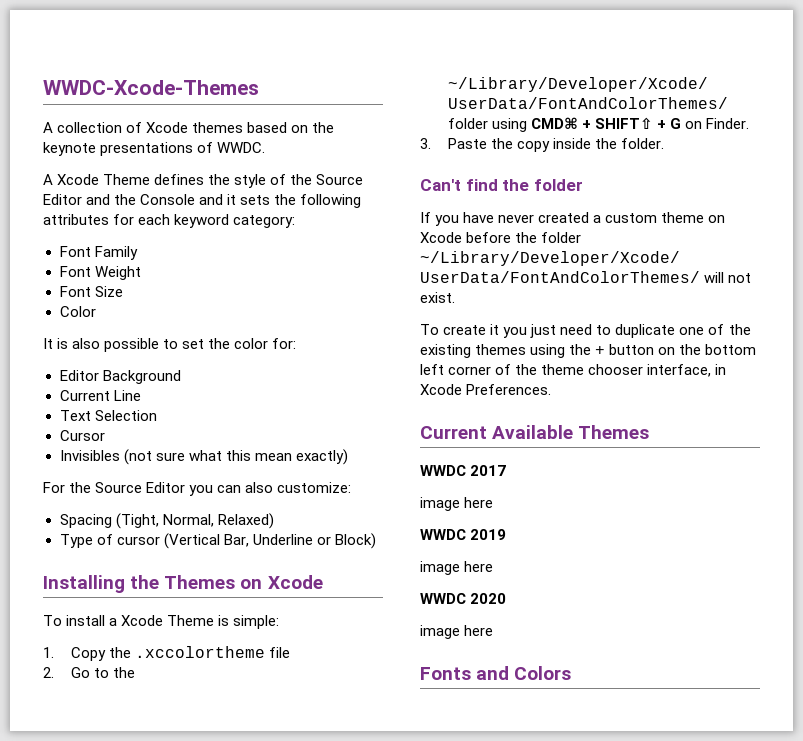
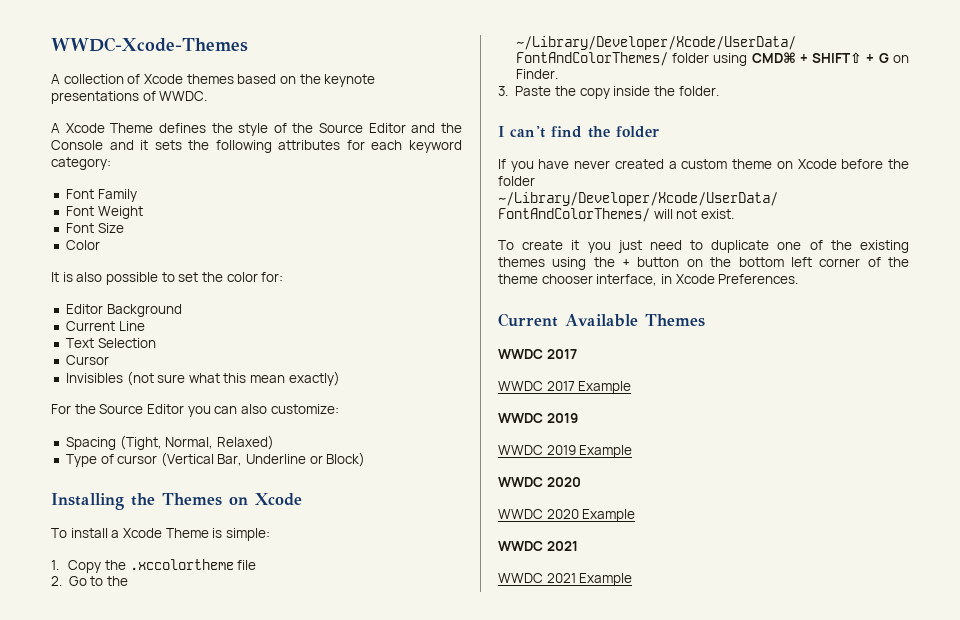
- Can't find the folder
+ I can't find the folder
  Current Available Themes
  WWDC 2017
- image here
+ WWDC 2017 Example
  WWDC 2019
- image here
+ WWDC 2019 Example
  WWDC 2020
- image here
- Fonts and Colors
+ WWDC 2020 Example
+ WWDC 2021
+ WWDC 2021 Example

